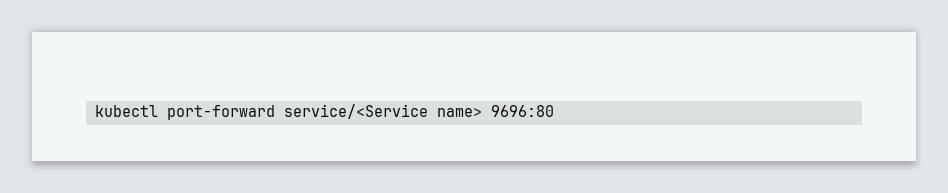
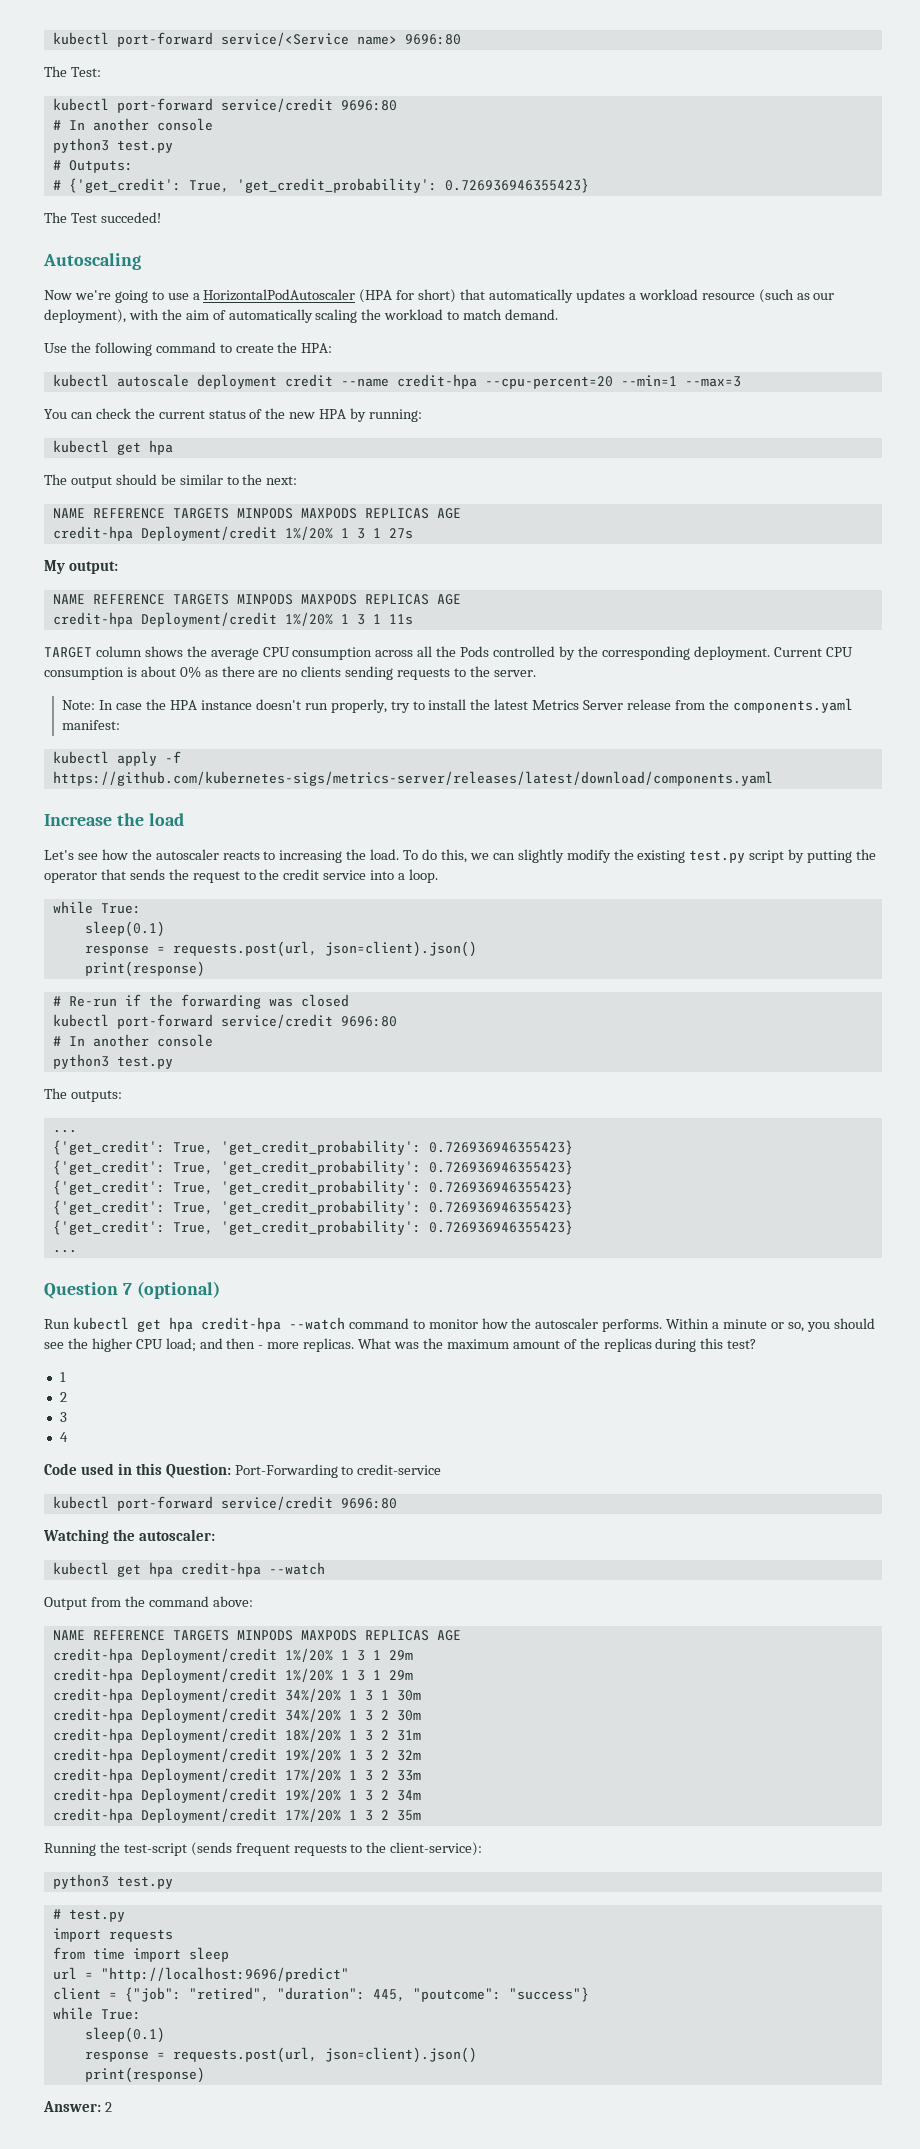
+ The Test:
+ kubectl port-forward service/credit 9696:80
+ # In another console
+ python3 test.py
+ # Outputs:
+ # {'get_credit': True, 'get_credit_probability': 0.726936946355423}
+ The Test succeded!
+ Autoscaling
+ Now we're going to use a HorizontalPodAutoscaler (HPA for short) that automatically updates a workload resource (such as our deployment), with the aim of automatically scaling the workload to match demand.
+ Use the following command to create the HPA:
+ kubectl autoscale deployment credit --name credit-hpa --cpu-percent=20 --min=1 --max=3
+ You can check the current status of the new HPA by running:
+ kubectl get hpa
+ The output should be similar to the next:
+ NAME REFERENCE TARGETS MINPODS MAXPODS REPLICAS AGE
+ credit-hpa Deployment/credit 1%/20% 1 3 1 27s
+ My output:
+ NAME REFERENCE TARGETS MINPODS MAXPODS REPLICAS AGE
+ credit-hpa Deployment/credit 1%/20% 1 3 1 11s
+ TARGET column shows the average CPU consumption across all the Pods controlled by the corresponding deployment. Current CPU consumption is about 0% as there are no clients sending requests to the server.
+ Note: In case the HPA instance doesn't run properly, try to install the latest Metrics Server release from the components.yaml manifest:
+ kubectl apply -f https://github.com/kubernetes-sigs/metrics-server/releases/latest/download/components.yaml
+ Increase the load
+ Let's see how the autoscaler reacts to increasing the load. To do this, we can slightly modify the existing test.py script by putting the operator that sends the request to the credit service into a loop.
+ while True:
+ sleep(0.1)
+ response = requests.post(url, json=client).json()
+ print(response)
+ # Re-run if the forwarding was closed
+ kubectl port-forward service/credit 9696:80
+ # In another console
+ python3 test.py
+ The outputs:
+ ...
+ {'get_credit': True, 'get_credit_probability': 0.726936946355423}
+ {'get_credit': True, 'get_credit_probability': 0.726936946355423}
+ {'get_credit': True, 'get_credit_probability': 0.726936946355423}
+ {'get_credit': True, 'get_credit_probability': 0.726936946355423}
+ {'get_credit': True, 'get_credit_probability': 0.726936946355423}
+ ...
+ Question 7 (optional)
+ Run kubectl get hpa credit-hpa --watch command to monitor how the autoscaler performs. Within a minute or so, you should see the higher CPU load; and then - more replicas. What was the maximum amount of the replicas during this test?
+ 1
+ 2
+ 3
+ 4
+ Code used in this Question: Port-Forwarding to credit-service
+ kubectl port-forward service/credit 9696:80
+ Watching the autoscaler:
+ kubectl get hpa credit-hpa --watch
+ Output from the command above:
+ NAME REFERENCE TARGETS MINPODS MAXPODS REPLICAS AGE
+ credit-hpa Deployment/credit 1%/20% 1 3 1 29m
+ credit-hpa Deployment/credit 1%/20% 1 3 1 29m
+ credit-hpa Deployment/credit 34%/20% 1 3 1 30m
+ credit-hpa Deployment/credit 34%/20% 1 3 2 30m
+ credit-hpa Deployment/credit 18%/20% 1 3 2 31m
+ credit-hpa Deployment/credit 19%/20% 1 3 2 32m
+ credit-hpa Deployment/credit 17%/20% 1 3 2 33m
+ credit-hpa Deployment/credit 19%/20% 1 3 2 34m
+ credit-hpa Deployment/credit 17%/20% 1 3 2 35m
+ Running the test-script (sends frequent requests to the client-service):
+ python3 test.py
+ # test.py
+ import requests
+ from time import sleep
+ url = "http://localhost:9696/predict"
+ client = {"job": "retired", "duration": 445, "poutcome": "success"}
+ while True:
+ sleep(0.1)
+ response = requests.post(url, json=client).json()
+ print(response)
+ Answer: 2

